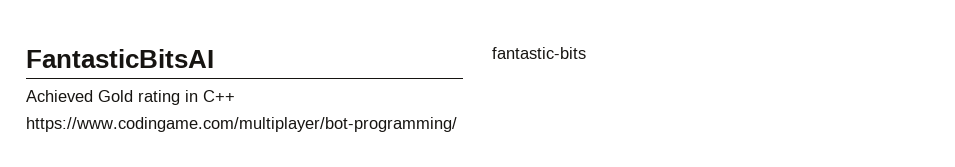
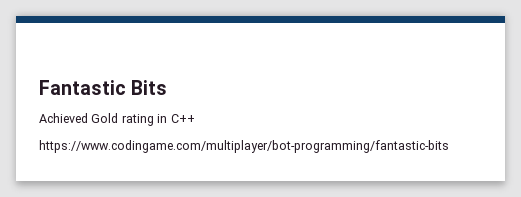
- FantasticBitsAI
+ Fantastic Bits

